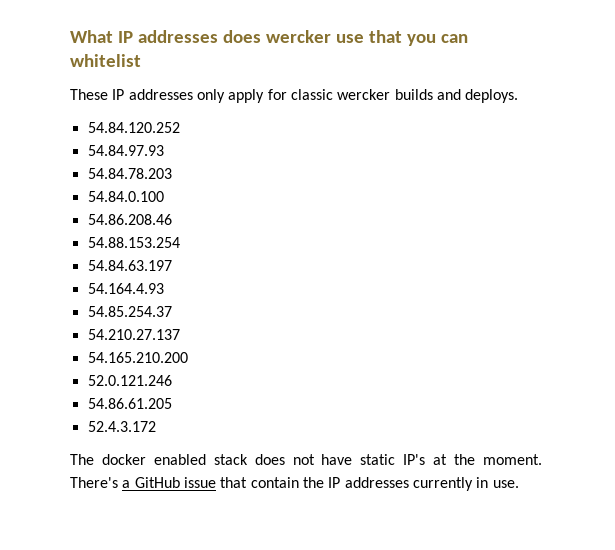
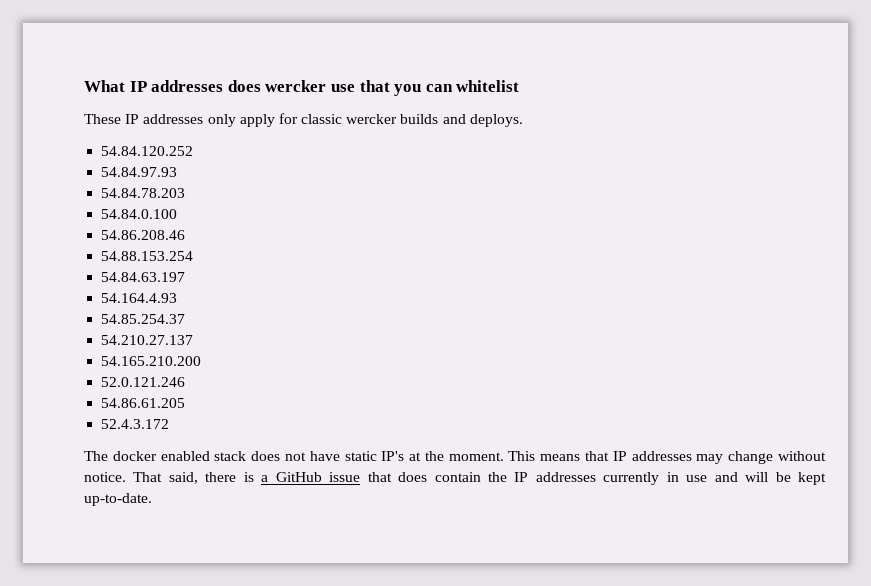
- There's a GitHub issue that contain the IP addresses currently in use.
+ This means that IP addresses may change without notice. That said, there is a GitHub issue that does contain the IP addresses currently in use and will be kept up-to-date.

